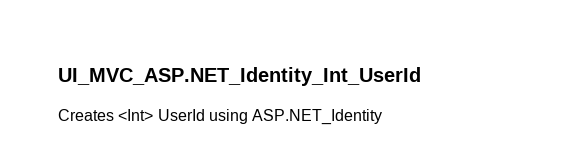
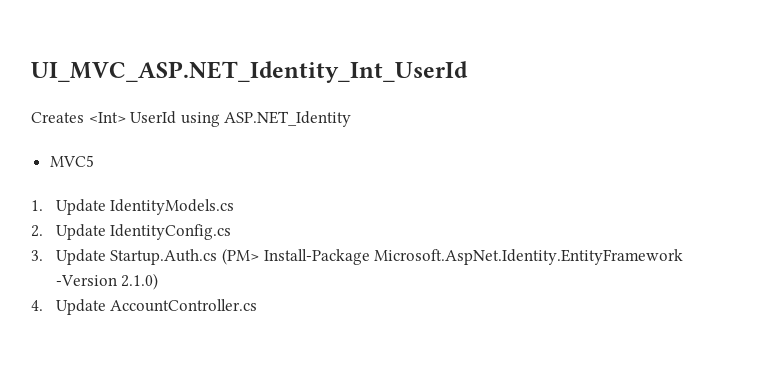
+ MVC5
+ 1. Update IdentityModels.cs
+ 2. Update IdentityConfig.cs
+ 3. Update Startup.Auth.cs (PM> Install-Package Microsoft.AspNet.Identity.EntityFramework -Version 2.1.0)
+ 4. Update AccountController.cs

